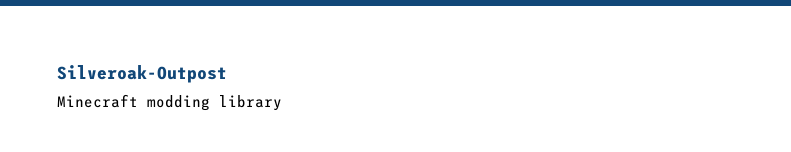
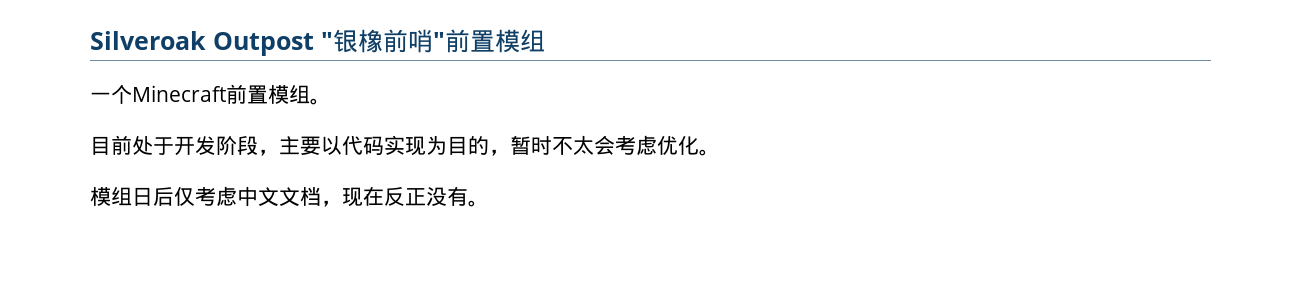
- Silveroak-Outpost
- Minecraft modding library
+ Silveroak Outpost "银橡前哨"前置模组
+ 一个Minecraft前置模组。
+ 目前处于开发阶段，主要以代码实现为目的，暂时不太会考虑优化。
+ 模组日后仅考虑中文文档，现在反正没有。

